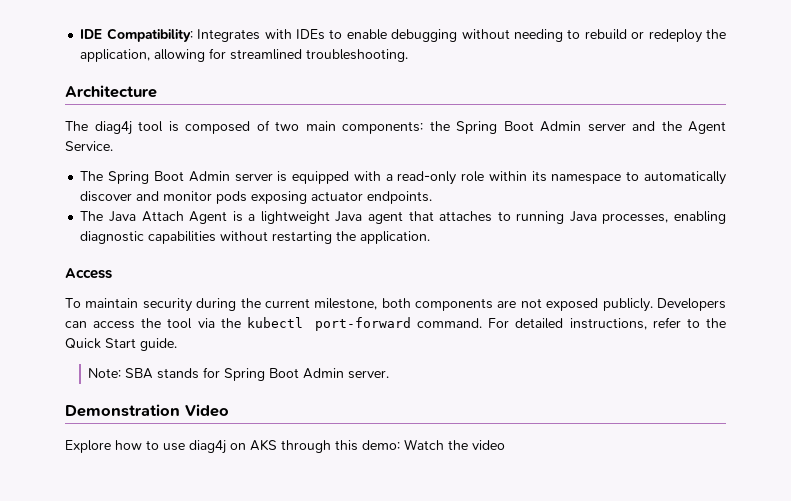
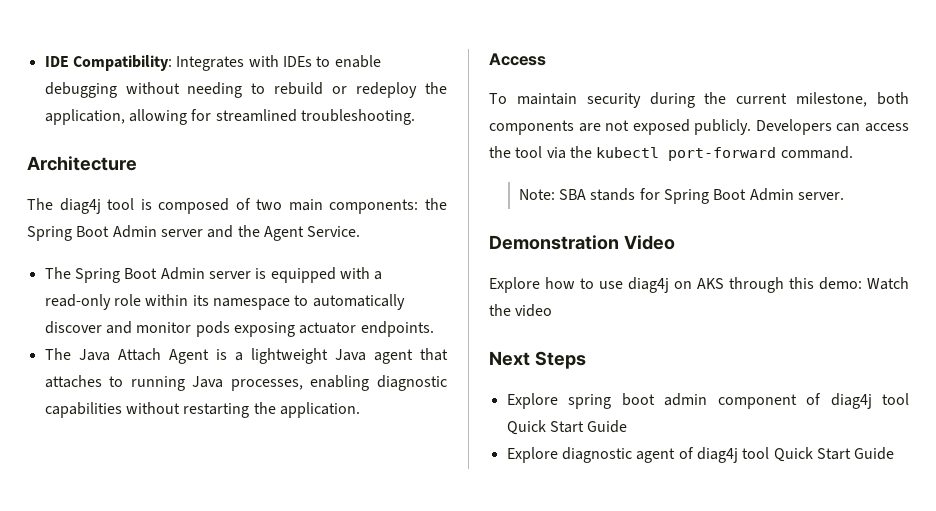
- For detailed instructions, refer to the Quick Start guide.
+ Next Steps
+ Explore spring boot admin component of diag4j tool Quick Start Guide
+ Explore diagnostic agent of diag4j tool Quick Start Guide

